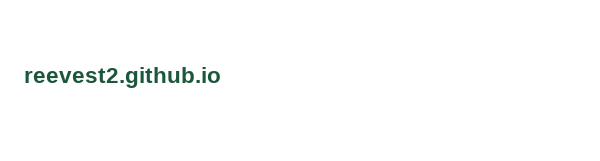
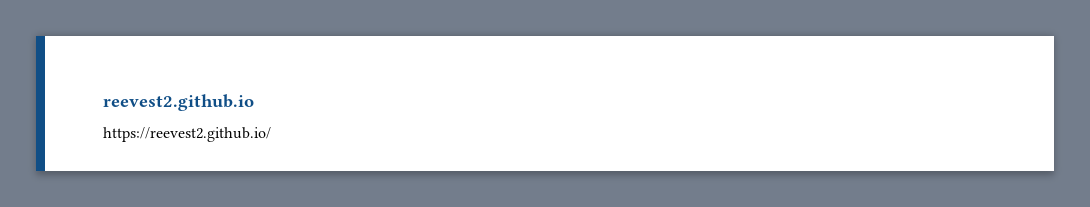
+ https://reevest2.github.io/

